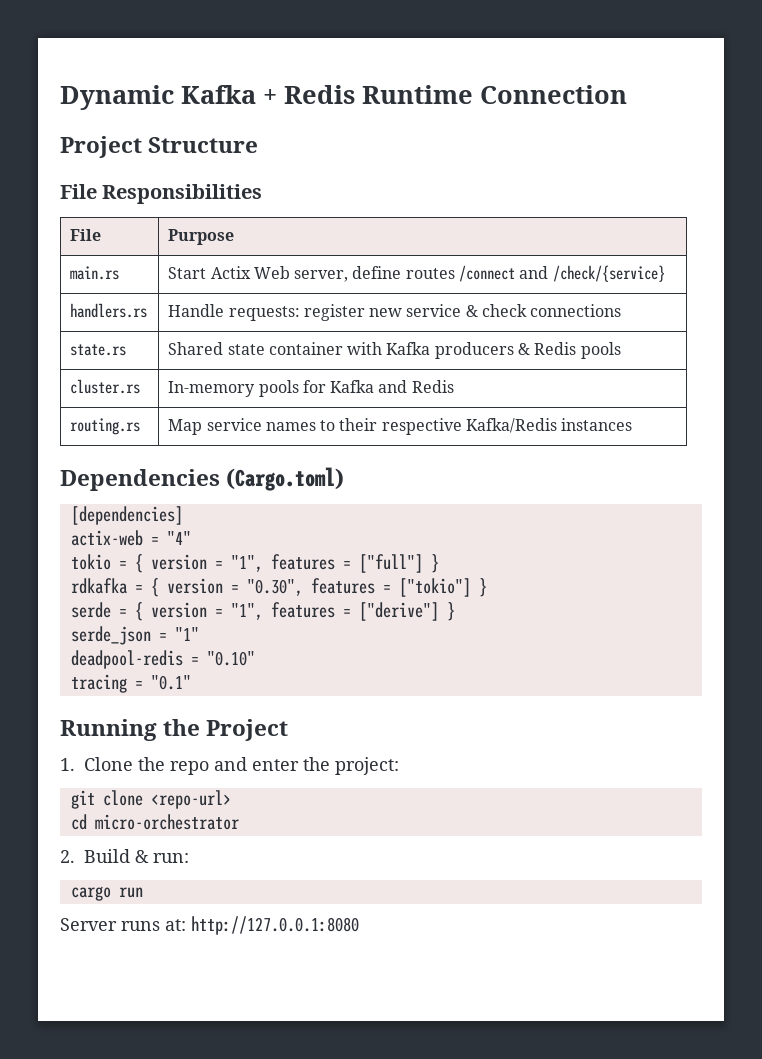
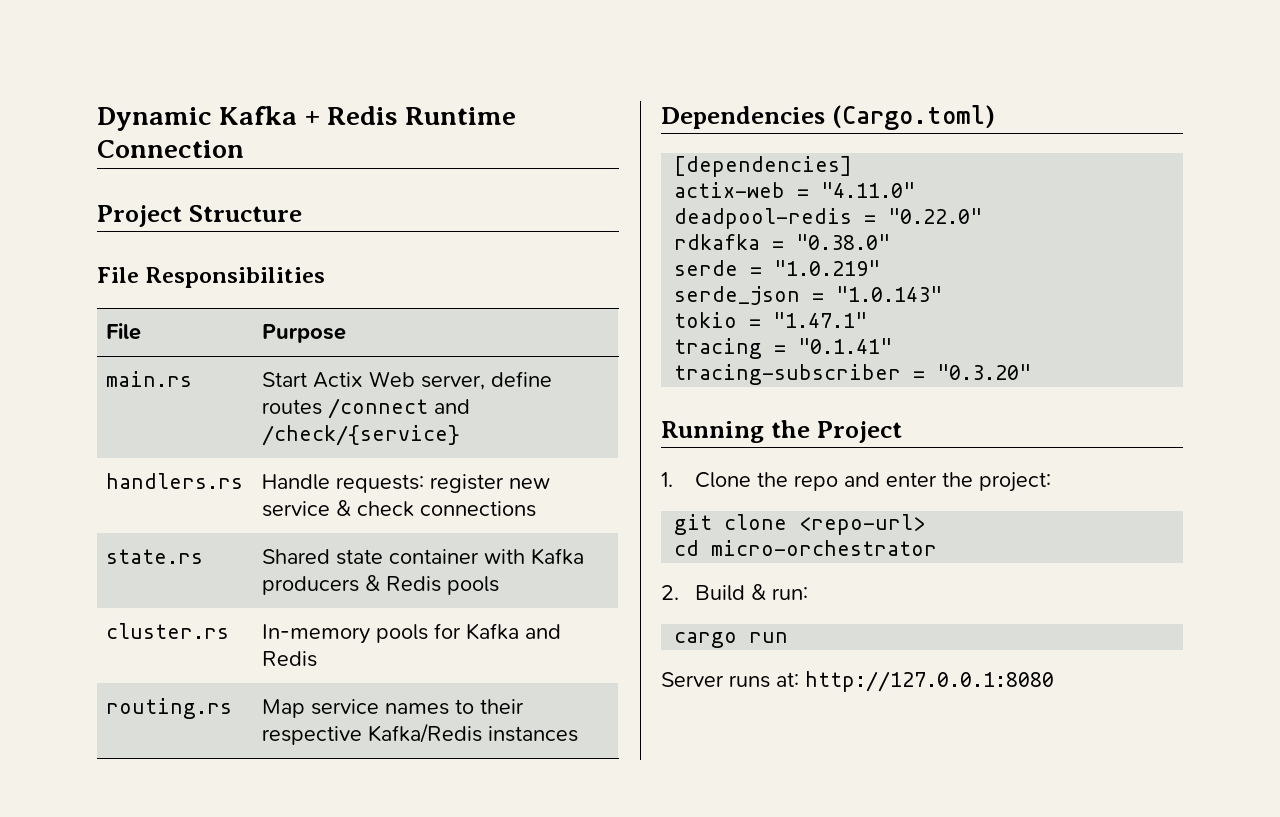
- actix-web = "4"
- tokio = { version = "1", features = ["full"] }
- rdkafka = { version = "0.30", features = ["tokio"] }
- serde = { version = "1", features = ["derive"] }
- serde_json = "1"
- deadpool-redis = "0.10"
- tracing = "0.1"
+ actix-web = "4.11.0"
+ deadpool-redis = "0.22.0"
+ rdkafka = "0.38.0"
+ serde = "1.0.219"
+ serde_json = "1.0.143"
+ tokio = "1.47.1"
+ tracing = "0.1.41"
+ tracing-subscriber = "0.3.20"

